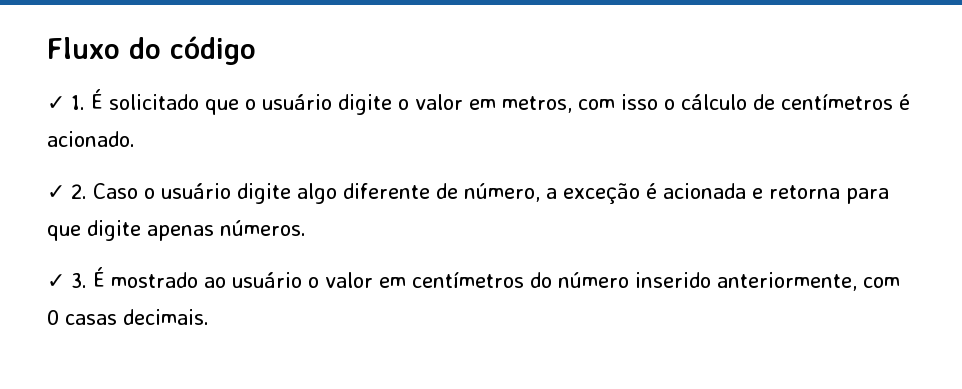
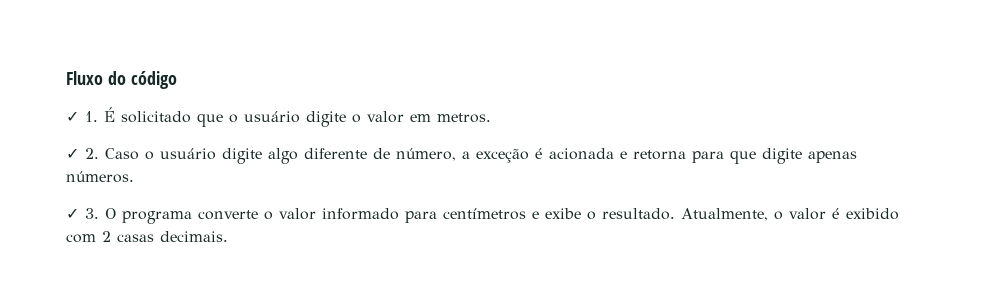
- ✓ 1. É solicitado que o usuário digite o valor em metros, com isso o cálculo de centímetros é acionado.
+ ✓ 1. É solicitado que o usuário digite o valor em metros.
- ✓ 3. É mostrado ao usuário o valor em centímetros do número inserido anteriormente, com 0 casas decimais.
+ ✓ 3. O programa converte o valor informado para centímetros e exibe o resultado. Atualmente, o valor é exibido com 2 casas decimais.

